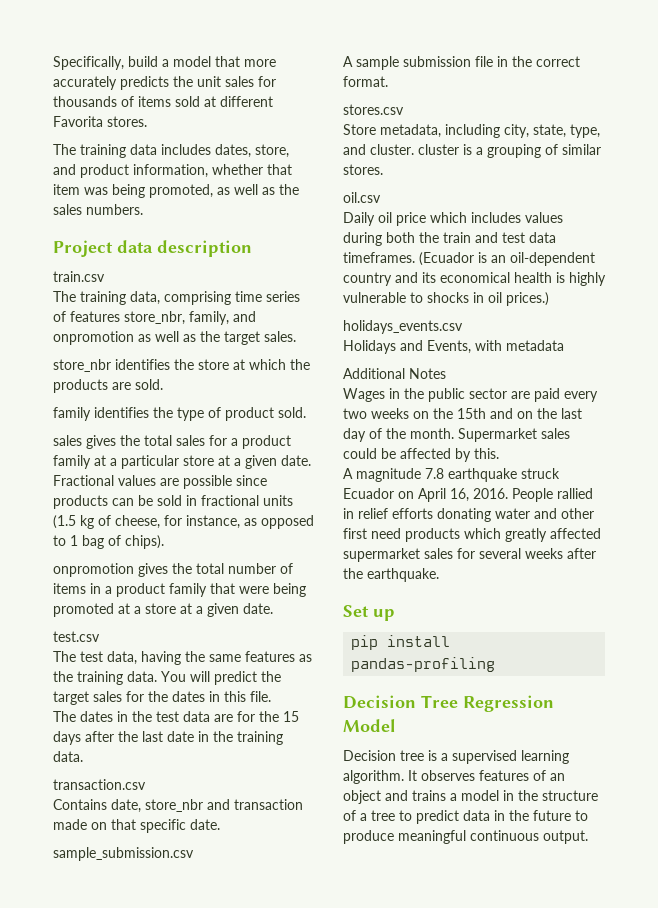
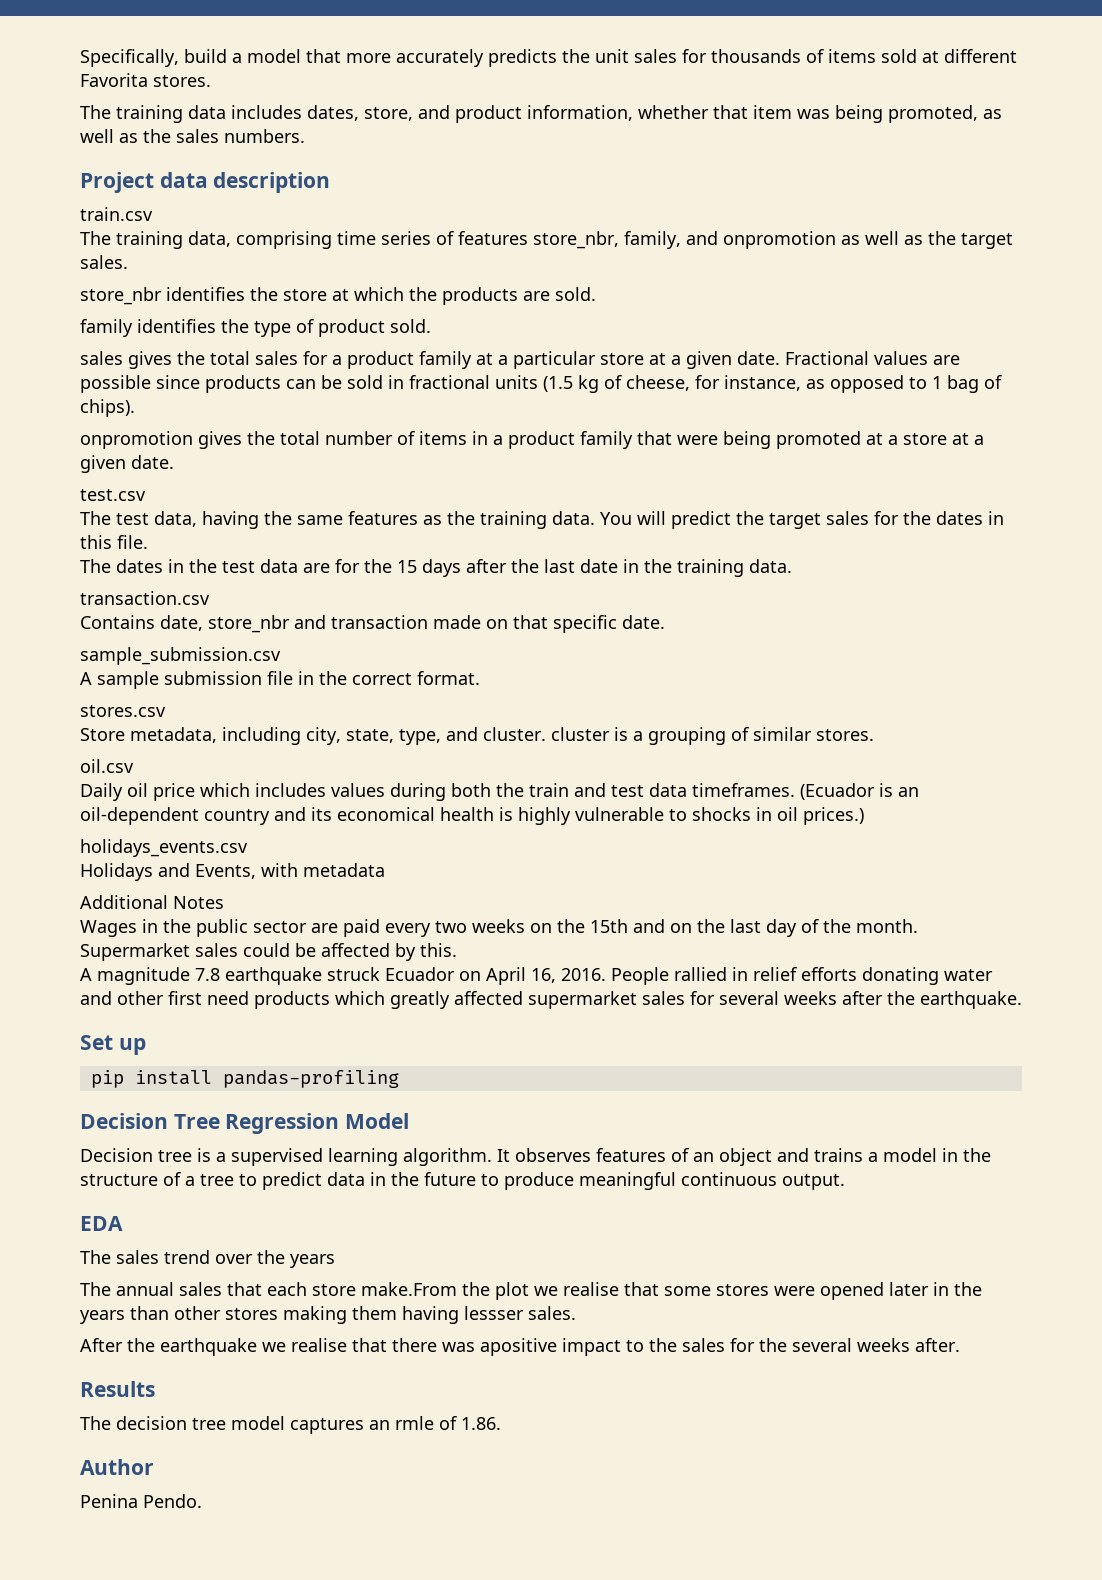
+ EDA
+ The sales trend over the years
+ The annual sales that each store make.From the plot we realise that some stores were opened later in the years than other stores making them having lessser sales.
+ After the earthquake we realise that there was apositive impact to the sales for the several weeks after.
+ Results
+ The decision tree model captures an rmle of 1.86.
+ Author
+ Penina Pendo.

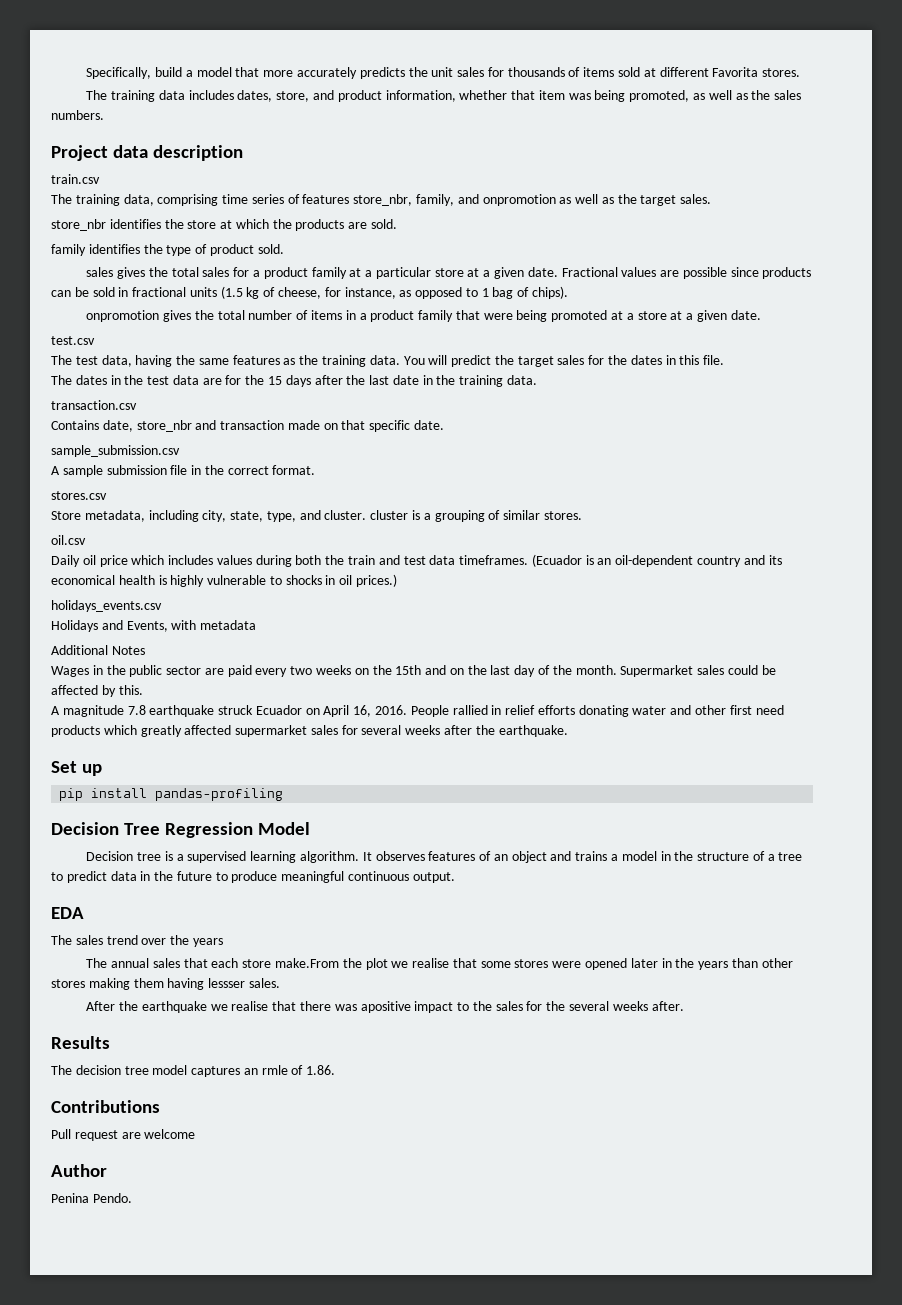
+ Contributions
+ Pull request are welcome

